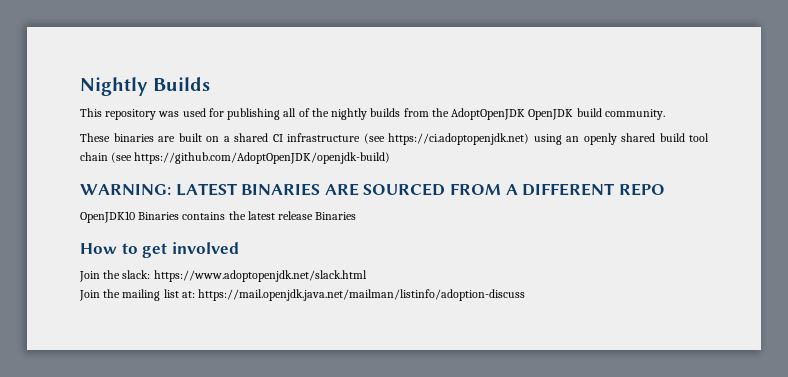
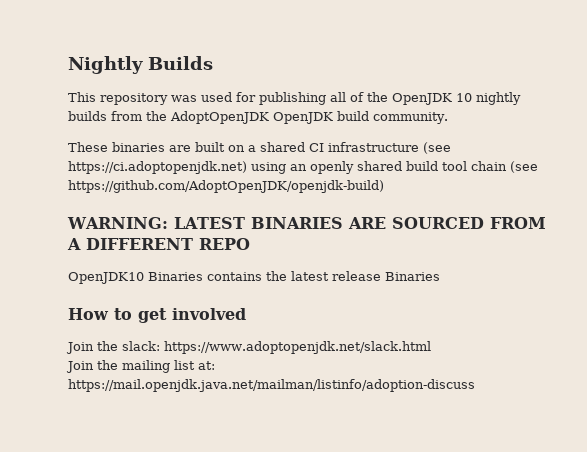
- This repository was used for publishing all of the nightly builds from the AdoptOpenJDK OpenJDK build community.
+ This repository was used for publishing all of the OpenJDK 10 nightly builds from the AdoptOpenJDK OpenJDK build community.

